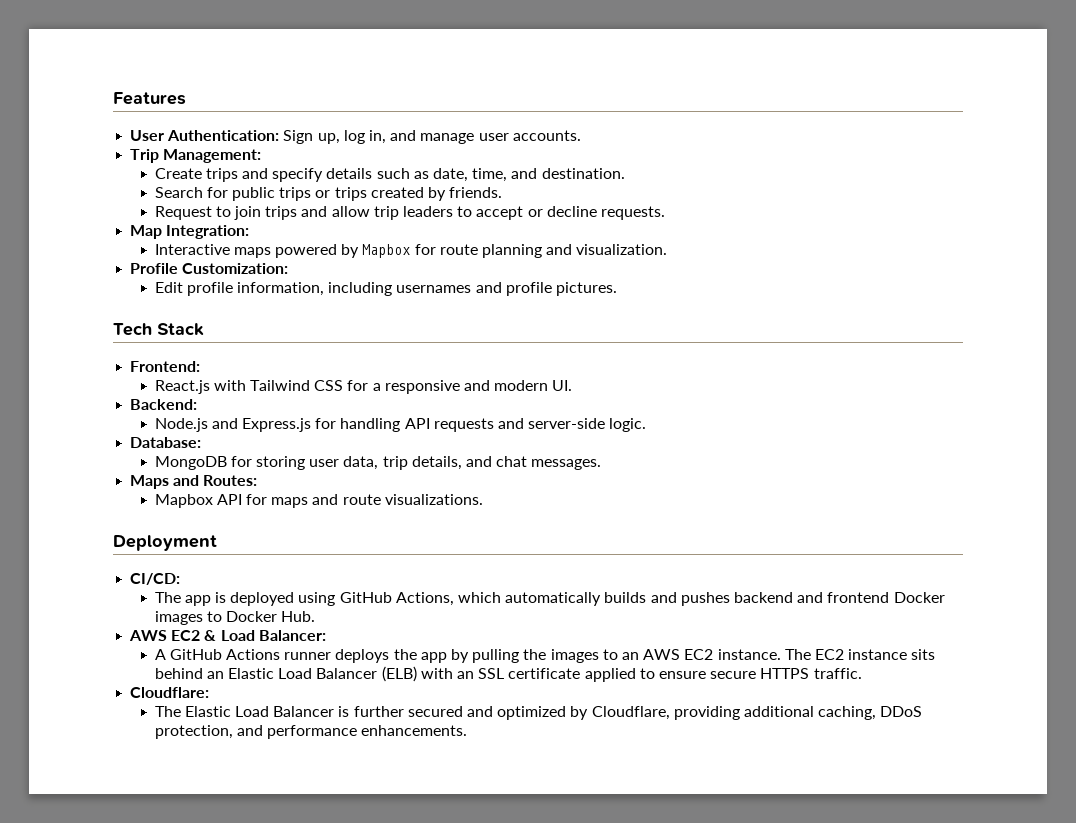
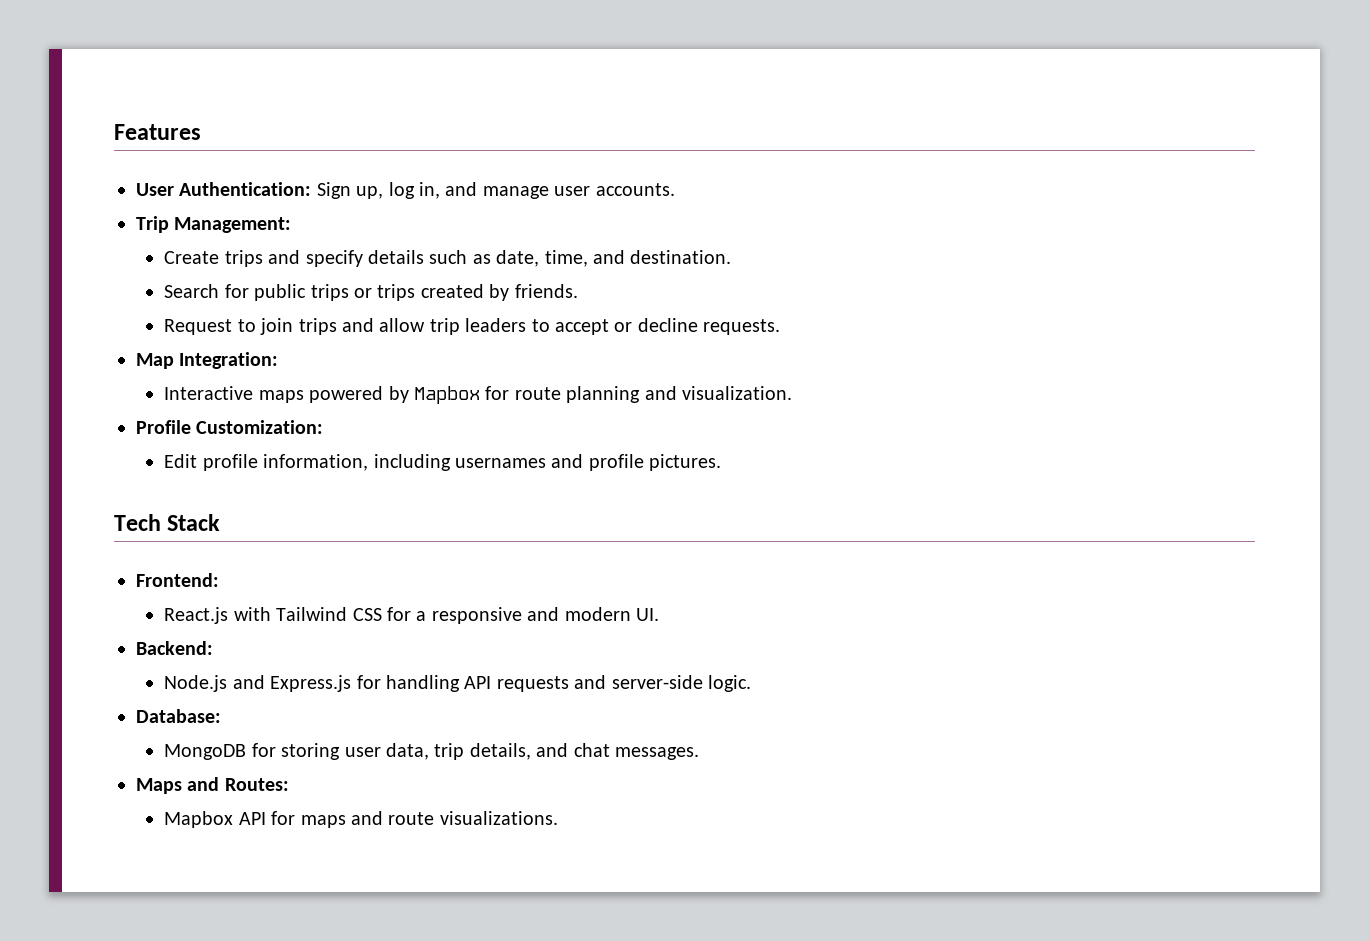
- Deployment
- CI/CD:
- The app is deployed using GitHub Actions, which automatically builds and pushes backend and frontend Docker images to Docker Hub.
- AWS EC2 & Load Balancer:
- A GitHub Actions runner deploys the app by pulling the images to an AWS EC2 instance. The EC2 instance sits behind an Elastic Load Balancer (ELB) with an SSL certificate applied to ensure secure HTTPS traffic.
- Cloudflare:
- The Elastic Load Balancer is further secured and optimized by Cloudflare, providing additional caching, DDoS protection, and performance enhancements.

